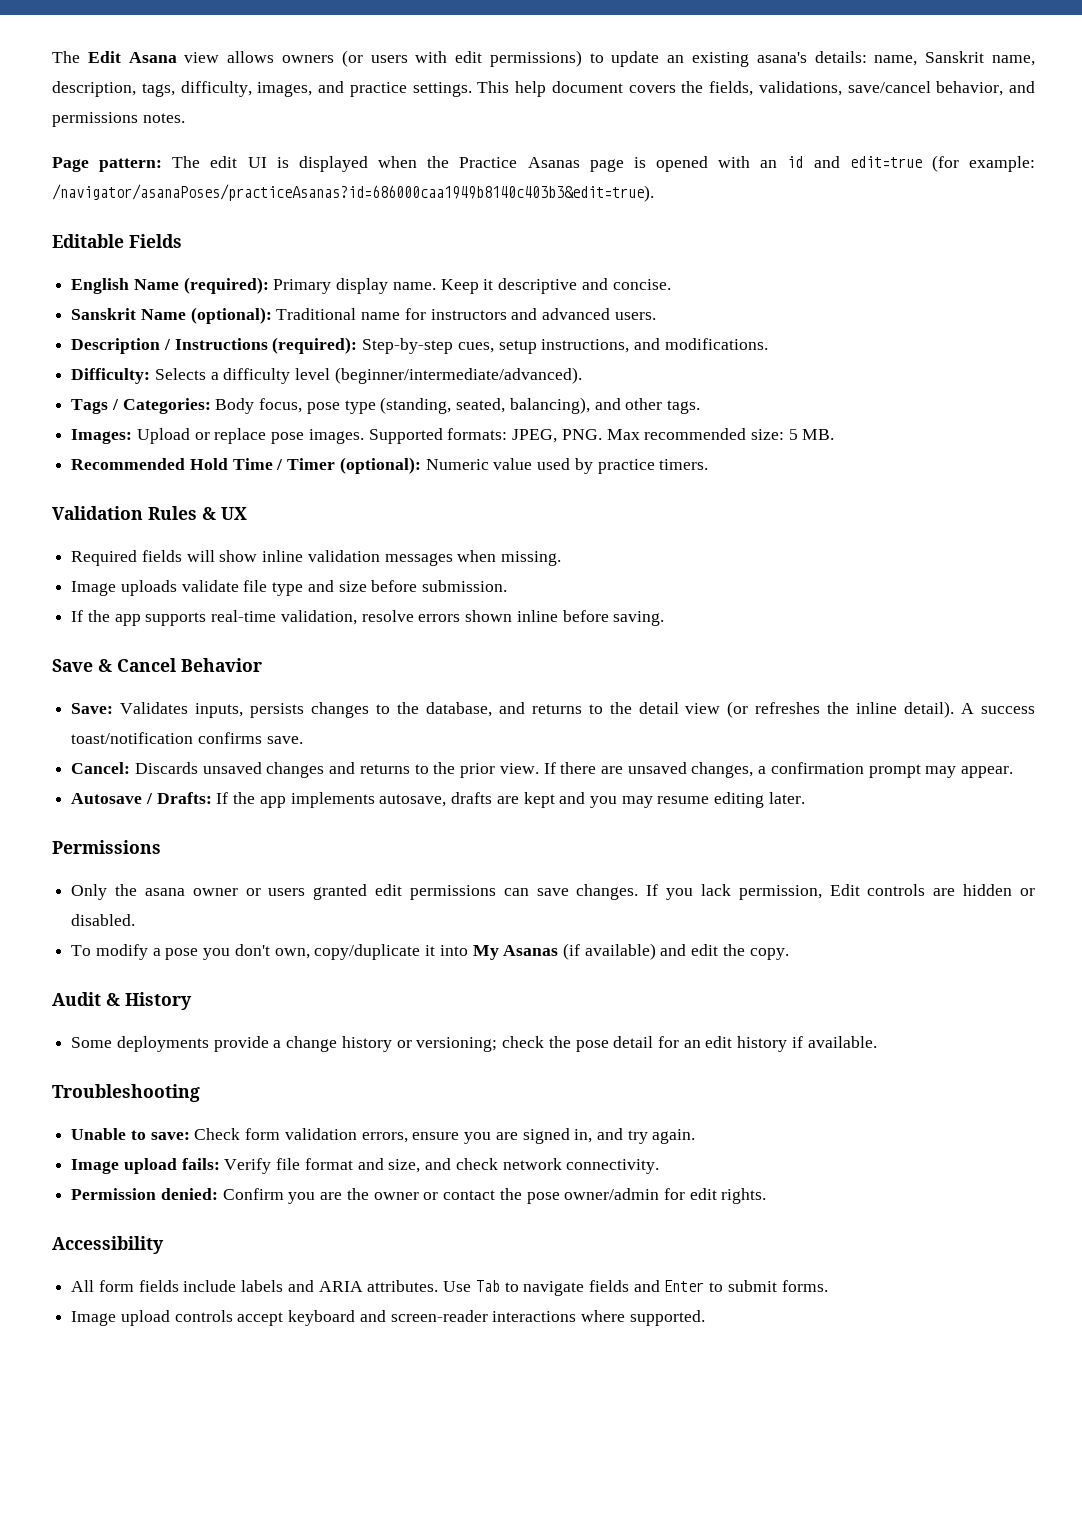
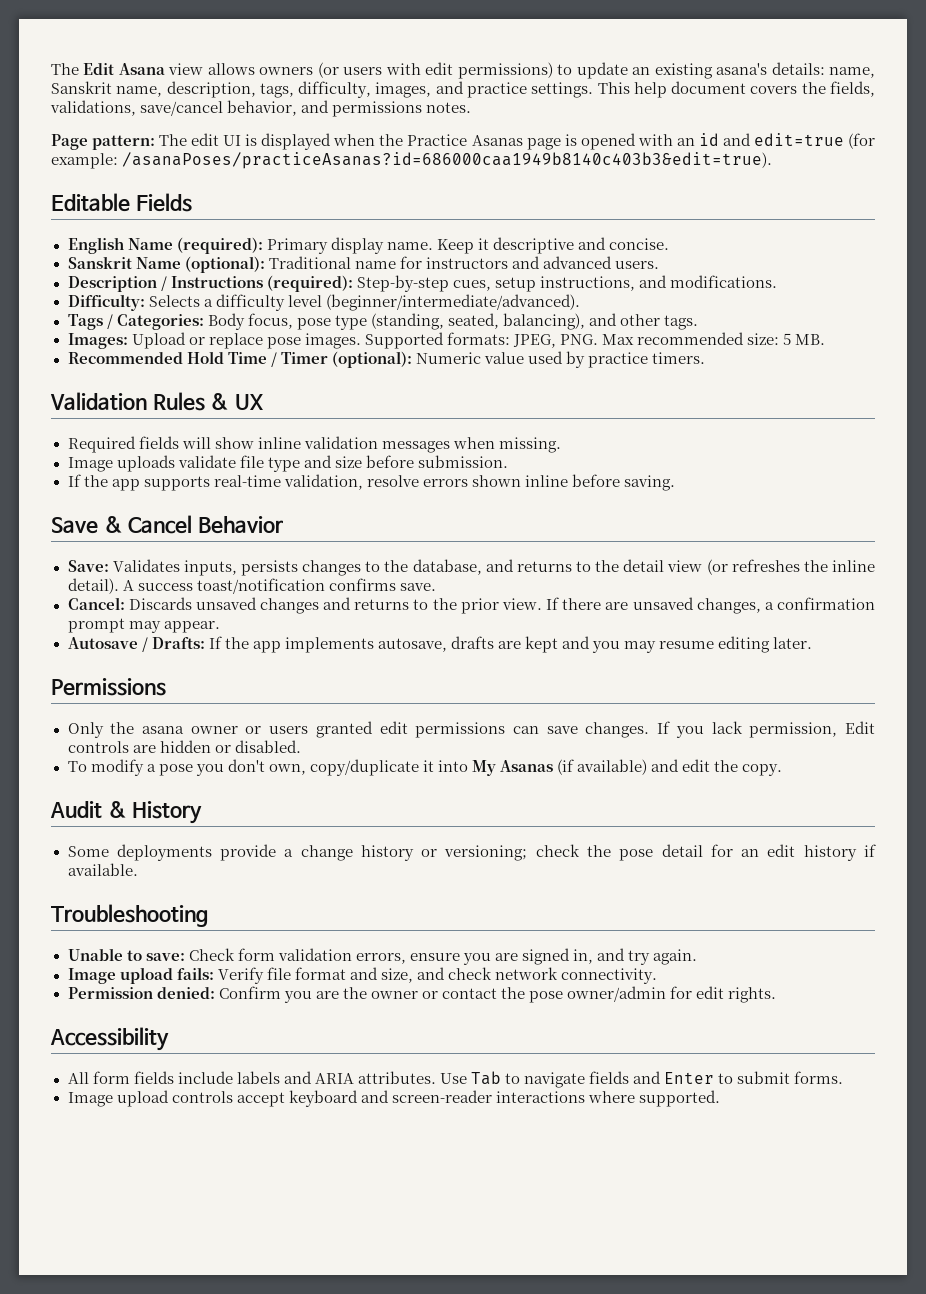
- Page pattern: The edit UI is displayed when the Practice Asanas page is opened with an id and edit=true (for example: /navigator/asanaPoses/practiceAsanas?id=686000caa1949b8140c403b3&edit=true).
+ Page pattern: The edit UI is displayed when the Practice Asanas page is opened with an id and edit=true (for example: /asanaPoses/practiceAsanas?id=686000caa1949b8140c403b3&edit=true).

